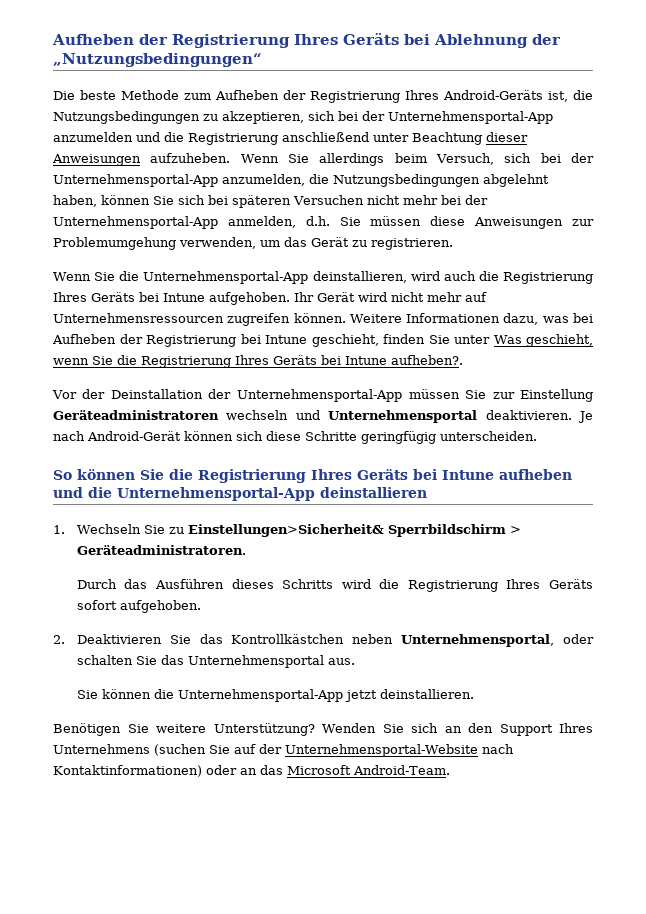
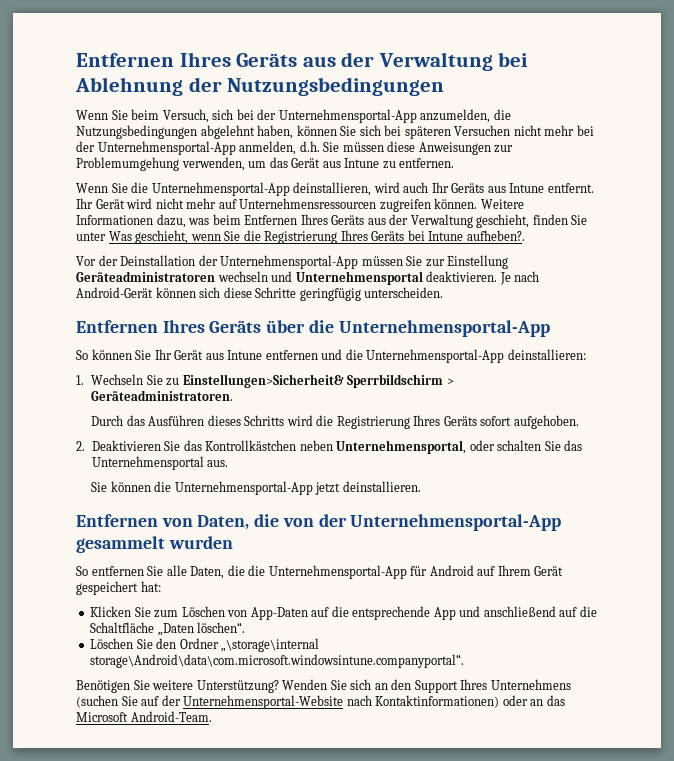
- Aufheben der Registrierung Ihres Geräts bei Ablehnung der „Nutzungsbedingungen“
- Die beste Methode zum Aufheben der Registrierung Ihres Android-Geräts ist, die Nutzungsbedingungen zu akzeptieren, sich bei der Unternehmensportal-App anzumelden und die Registrierung anschließend unter Beachtung dieser Anweisungen aufzuheben. Wenn Sie allerdings beim Versuch, sich bei der Unternehmensportal-App anzumelden, die Nutzungsbedingungen abgelehnt haben, können Sie sich bei späteren Versuchen nicht mehr bei der Unternehmensportal-App anmelden, d.h. Sie müssen diese Anweisungen zur Problemumgehung verwenden, um das Gerät zu registrieren.
+ Entfernen Ihres Geräts aus der Verwaltung bei Ablehnung der Nutzungsbedingungen
+ Wenn Sie beim Versuch, sich bei der Unternehmensportal-App anzumelden, die Nutzungsbedingungen abgelehnt haben, können Sie sich bei späteren Versuchen nicht mehr bei der Unternehmensportal-App anmelden, d.h. Sie müssen diese Anweisungen zur Problemumgehung verwenden, um das Gerät aus Intune zu entfernen.
- Wenn Sie die Unternehmensportal-App deinstallieren, wird auch die Registrierung Ihres Geräts bei Intune aufgehoben.
+ Wenn Sie die Unternehmensportal-App deinstallieren, wird auch Ihr Geräts aus Intune entfernt.
- Weitere Informationen dazu, was bei Aufheben der Registrierung bei Intune geschieht, finden Sie unter Was geschieht, wenn Sie die Registrierung Ihres Geräts bei Intune aufheben?.
+ Weitere Informationen dazu, was beim Entfernen Ihres Geräts aus der Verwaltung geschieht, finden Sie unter Was geschieht, wenn Sie die Registrierung Ihres Geräts bei Intune aufheben?.
- So können Sie die Registrierung Ihres Geräts bei Intune aufheben und die Unternehmensportal-App deinstallieren
+ Entfernen Ihres Geräts über die Unternehmensportal-App
+ So können Sie Ihr Gerät aus Intune entfernen und die Unternehmensportal-App deinstallieren:
+ Entfernen von Daten, die von der Unternehmensportal-App gesammelt wurden
+ So entfernen Sie alle Daten, die die Unternehmensportal-App für Android auf Ihrem Gerät gespeichert hat:
+ Klicken Sie zum Löschen von App-Daten auf die entsprechende App und anschließend auf die Schaltfläche „Daten löschen“.
+ Löschen Sie den Ordner „\storage\internal storage\Android\data\com.microsoft.windowsintune.companyportal“.

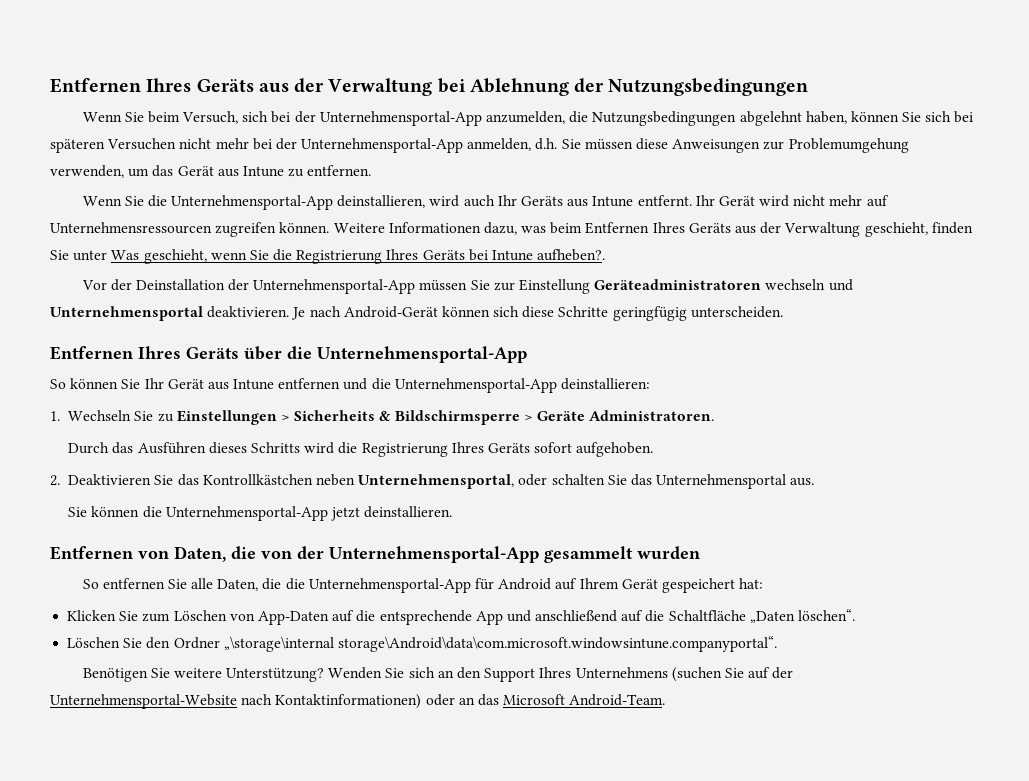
- 1. Wechseln Sie zu Einstellungen>Sicherheit& Sperrbildschirm > Geräteadministratoren.
+ 1. Wechseln Sie zu Einstellungen > Sicherheits & Bildschirmsperre > Geräte Administratoren.

